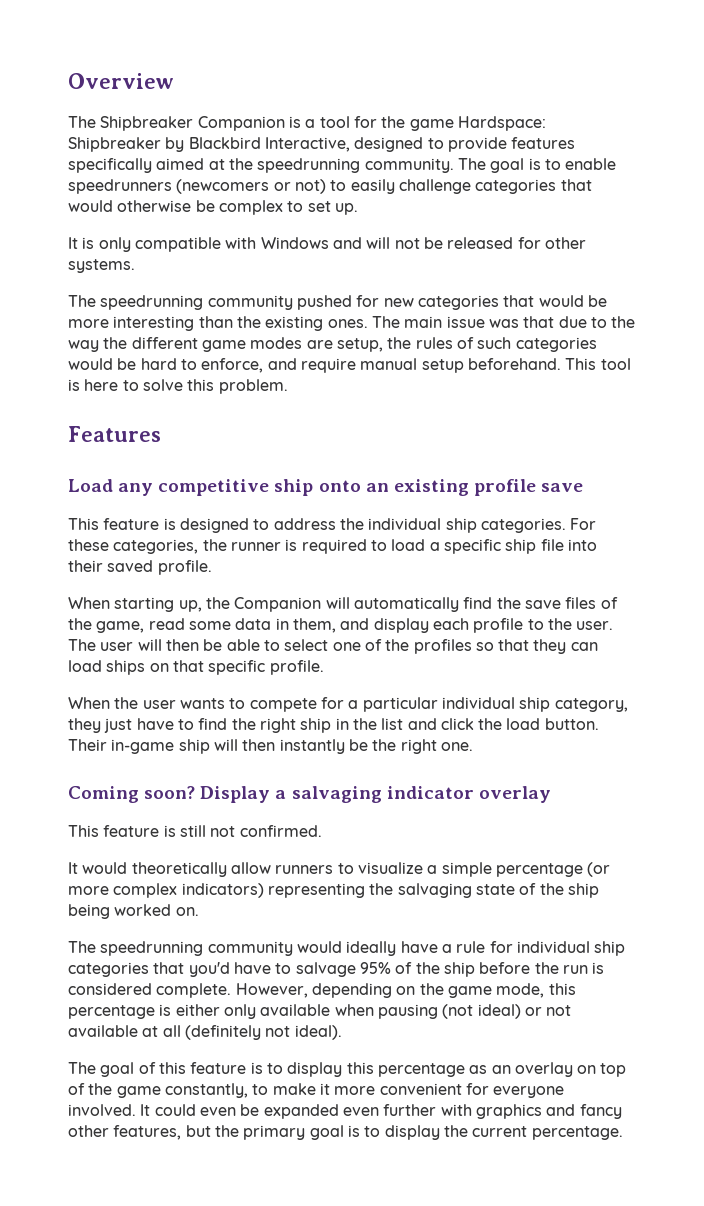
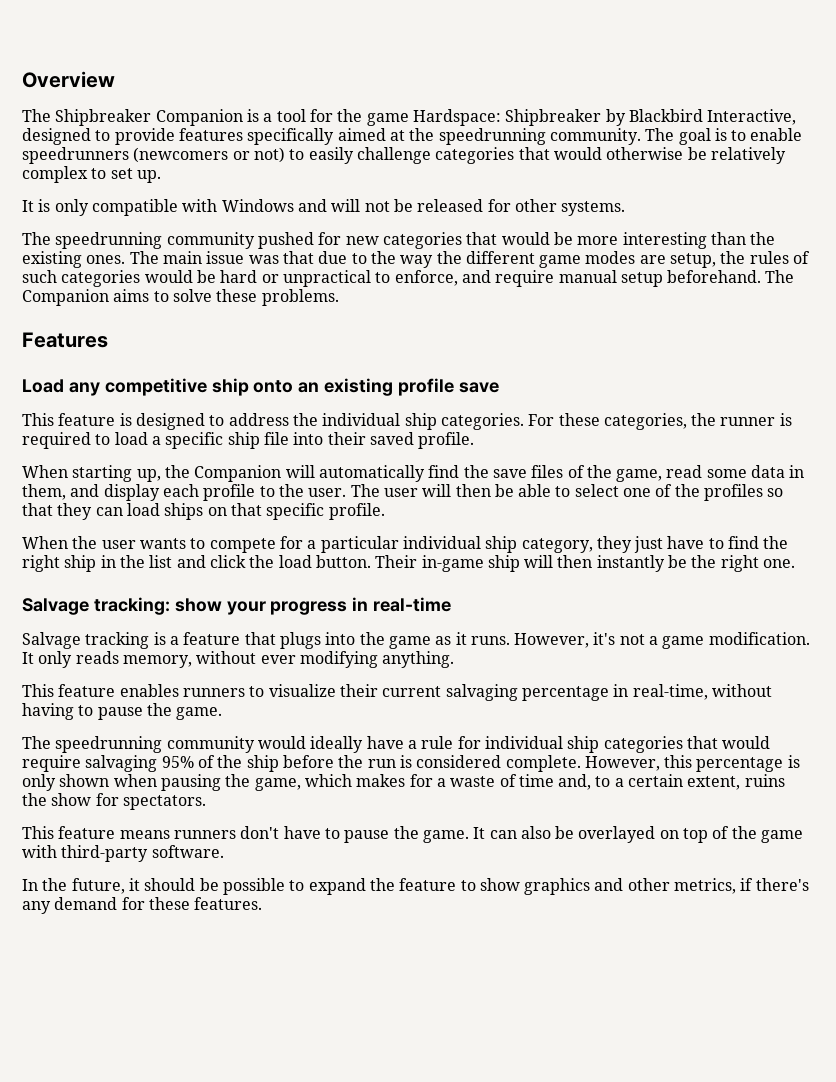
- The goal is to enable speedrunners (newcomers or not) to easily challenge categories that would otherwise be complex to set up.
+ The goal is to enable speedrunners (newcomers or not) to easily challenge categories that would otherwise be relatively complex to set up.
- The main issue was that due to the way the different game modes are setup, the rules of such categories would be hard to enforce, and require manual setup beforehand.
+ The main issue was that due to the way the different game modes are setup, the rules of such categories would be hard or unpractical to enforce, and require manual setup beforehand.
- This tool is here to solve this problem.
+ The Companion aims to solve these problems.
- Coming soon? Display a salvaging indicator overlay
- This feature is still not confirmed.
- It would theoretically allow runners to visualize a simple percentage (or more complex indicators) representing the salvaging state of the ship being worked on.
+ Salvage tracking: show your progress in real-time
+ Salvage tracking is a feature that plugs into the game as it runs. However, it's not a game modification. It only reads memory, without ever modifying anything.
+ This feature enables runners to visualize their current salvaging percentage in real-time, without having to pause the game.
- The speedrunning community would ideally have a rule for individual ship categories that you'd have to salvage 95% of the ship before the run is considered complete.
+ The speedrunning community would ideally have a rule for individual ship categories that would require salvaging 95% of the ship before the run is considered complete.
- However, depending on the game mode, this percentage is either only available when pausing (not ideal) or not available at all (definitely not ideal).
- The goal of this feature is to display this percentage as an overlay on top of the game constantly, to make it more convenient for everyone involved. It could even be expanded even further with graphics and fancy other features, but the primary goal is to display the current percentage.
+ However, this percentage is only shown when pausing the game, which makes for a waste of time and, to a certain extent, ruins the show for spectators.
+ This feature means runners don't have to pause the game. It can also be overlayed on top of the game with third-party software.
+ In the future, it should be possible to expand the feature to show graphics and other metrics, if there's any demand for these features.

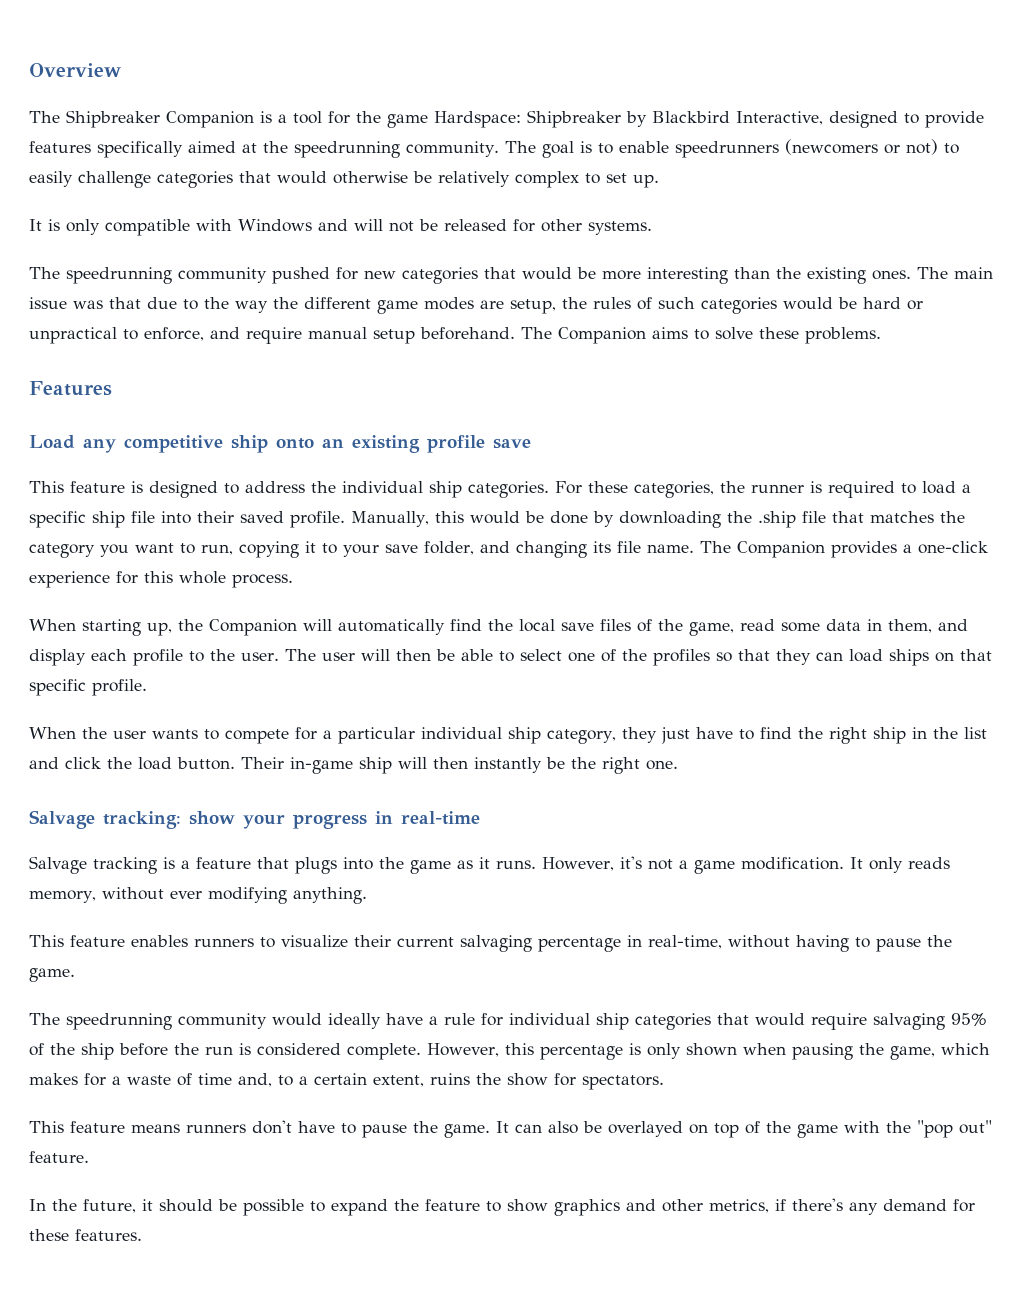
+ Manually, this would be done by downloading the .ship file that matches the category you want to run, copying it to your save folder, and changing its file name. The Companion provides a one-click experience for this whole process.
- When starting up, the Companion will automatically find the save files of the game, read some data in them, and display each profile to the user.
+ When starting up, the Companion will automatically find the local save files of the game, read some data in them, and display each profile to the user.
- It can also be overlayed on top of the game with third-party software.
+ It can also be overlayed on top of the game with the "pop out" feature.

